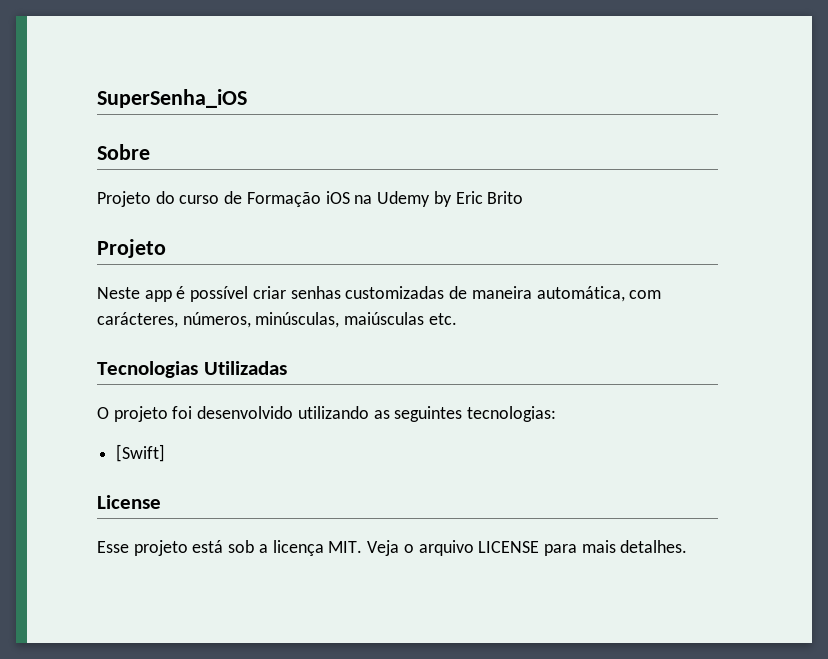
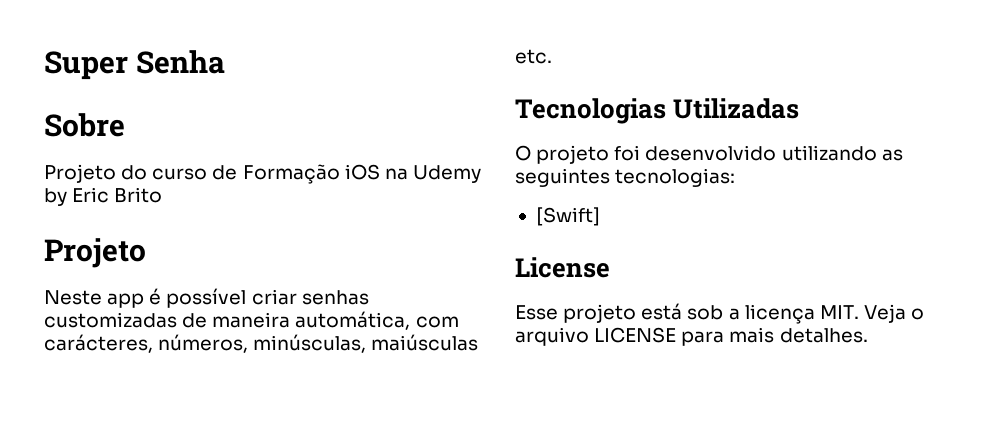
- SuperSenha_iOS
+ Super Senha

